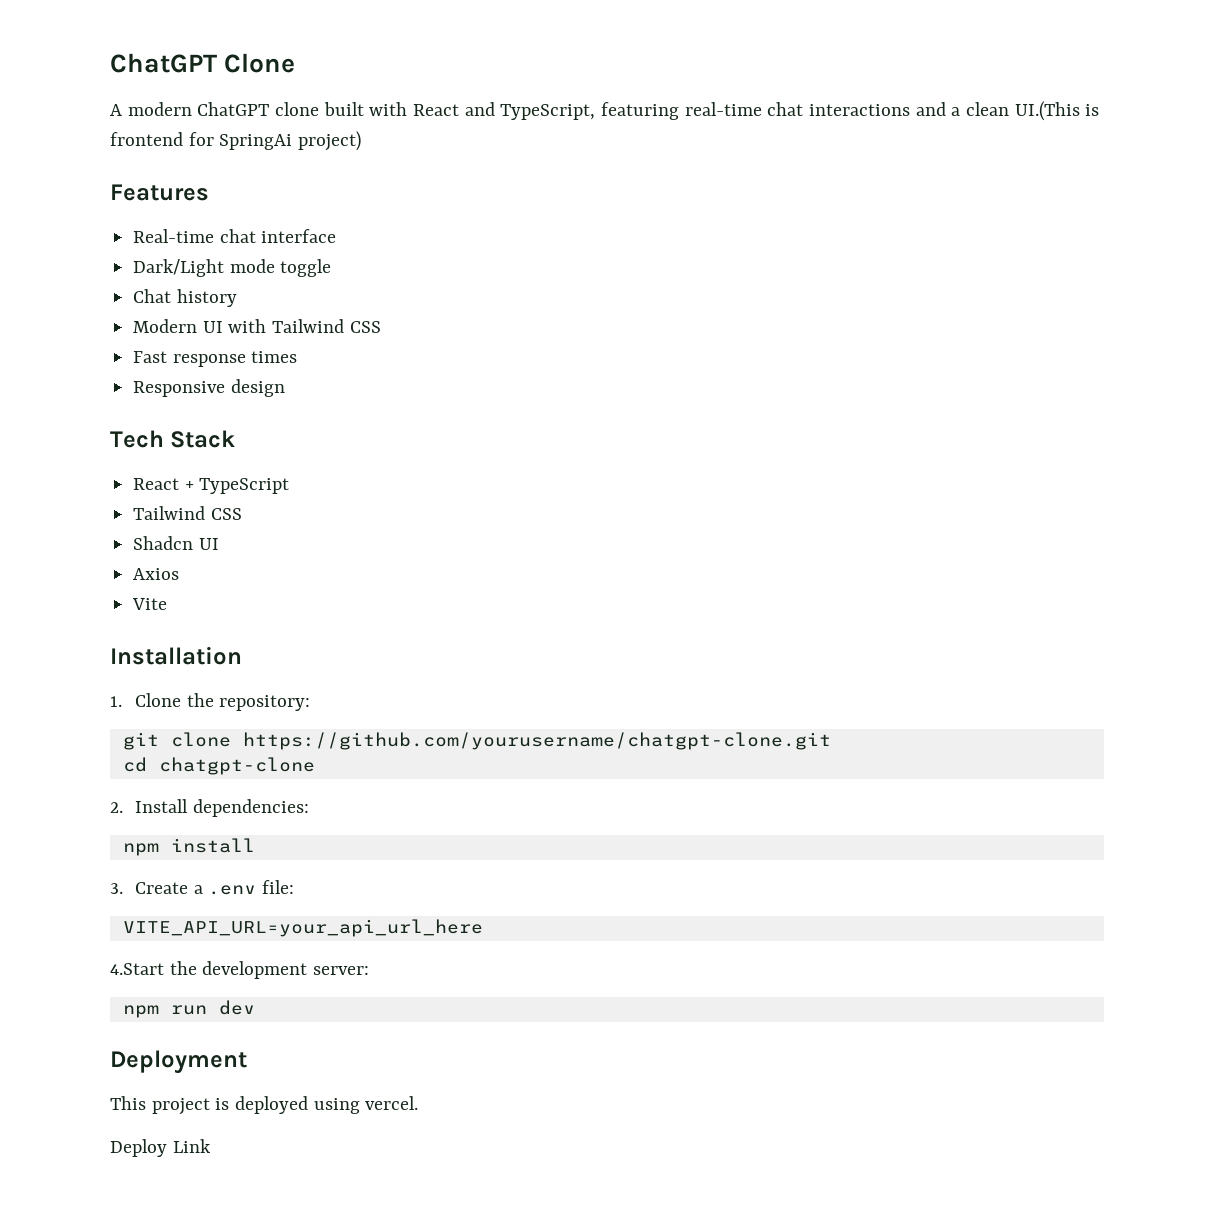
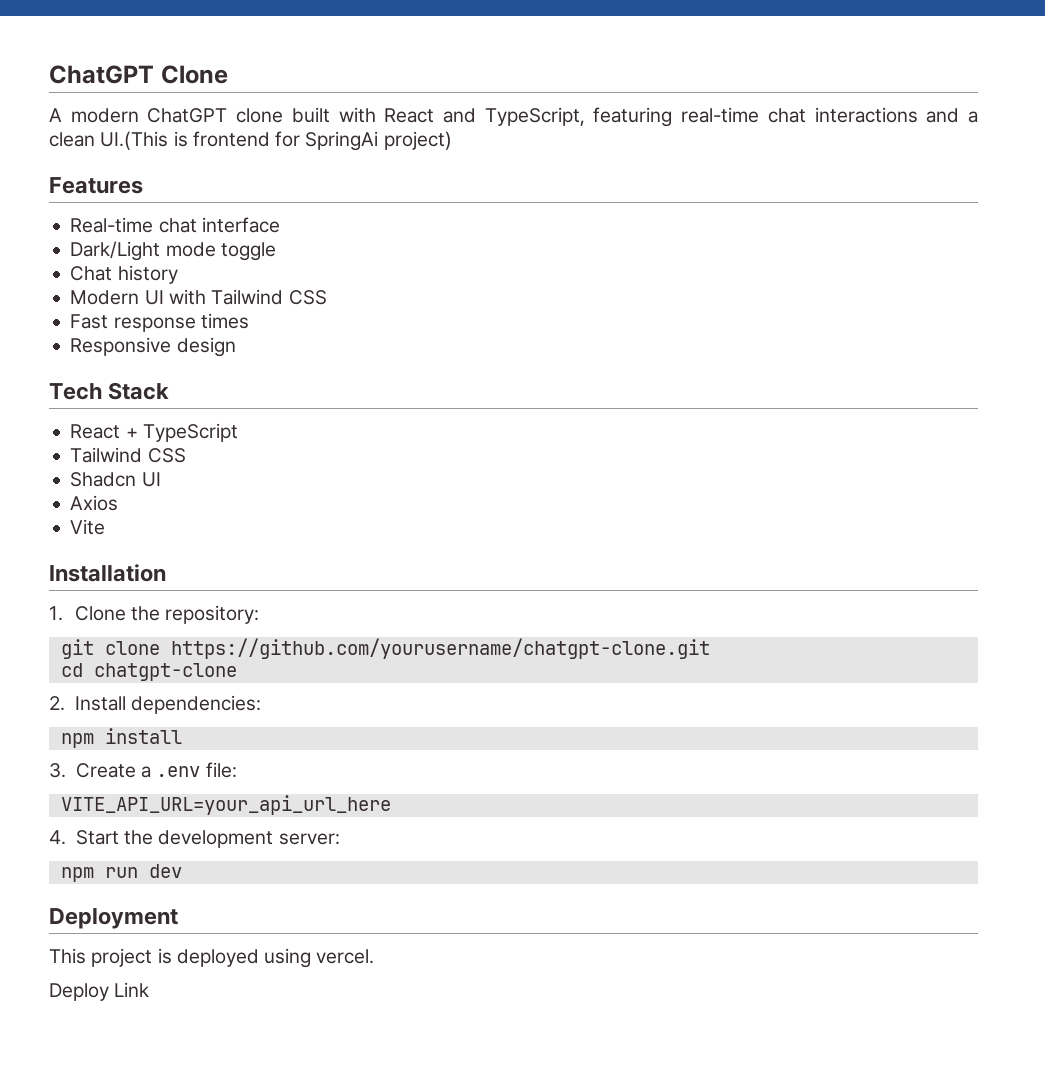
- 4.Start the development server:
+ 4. Start the development server:

